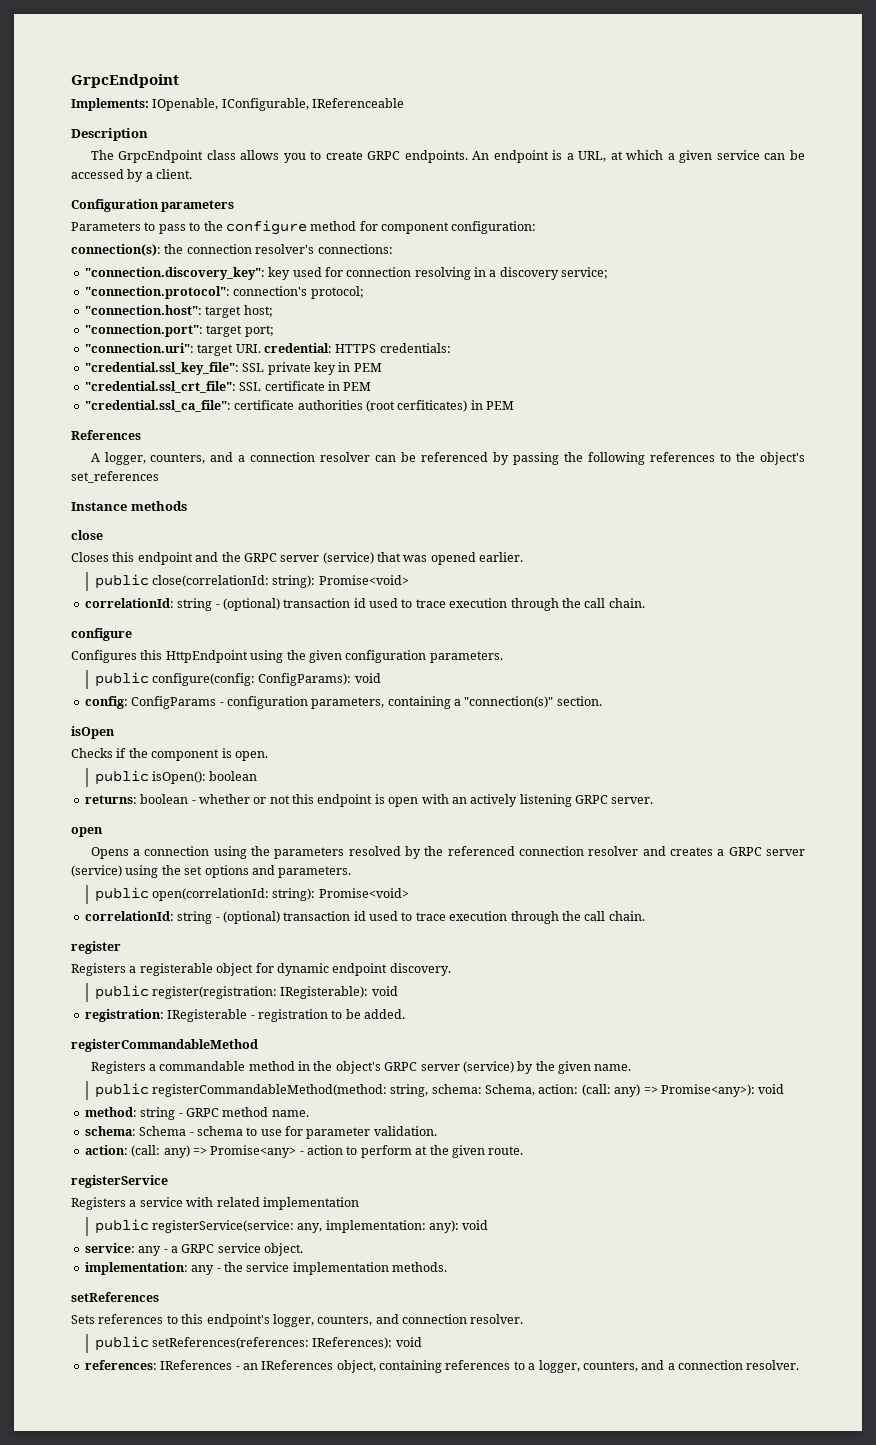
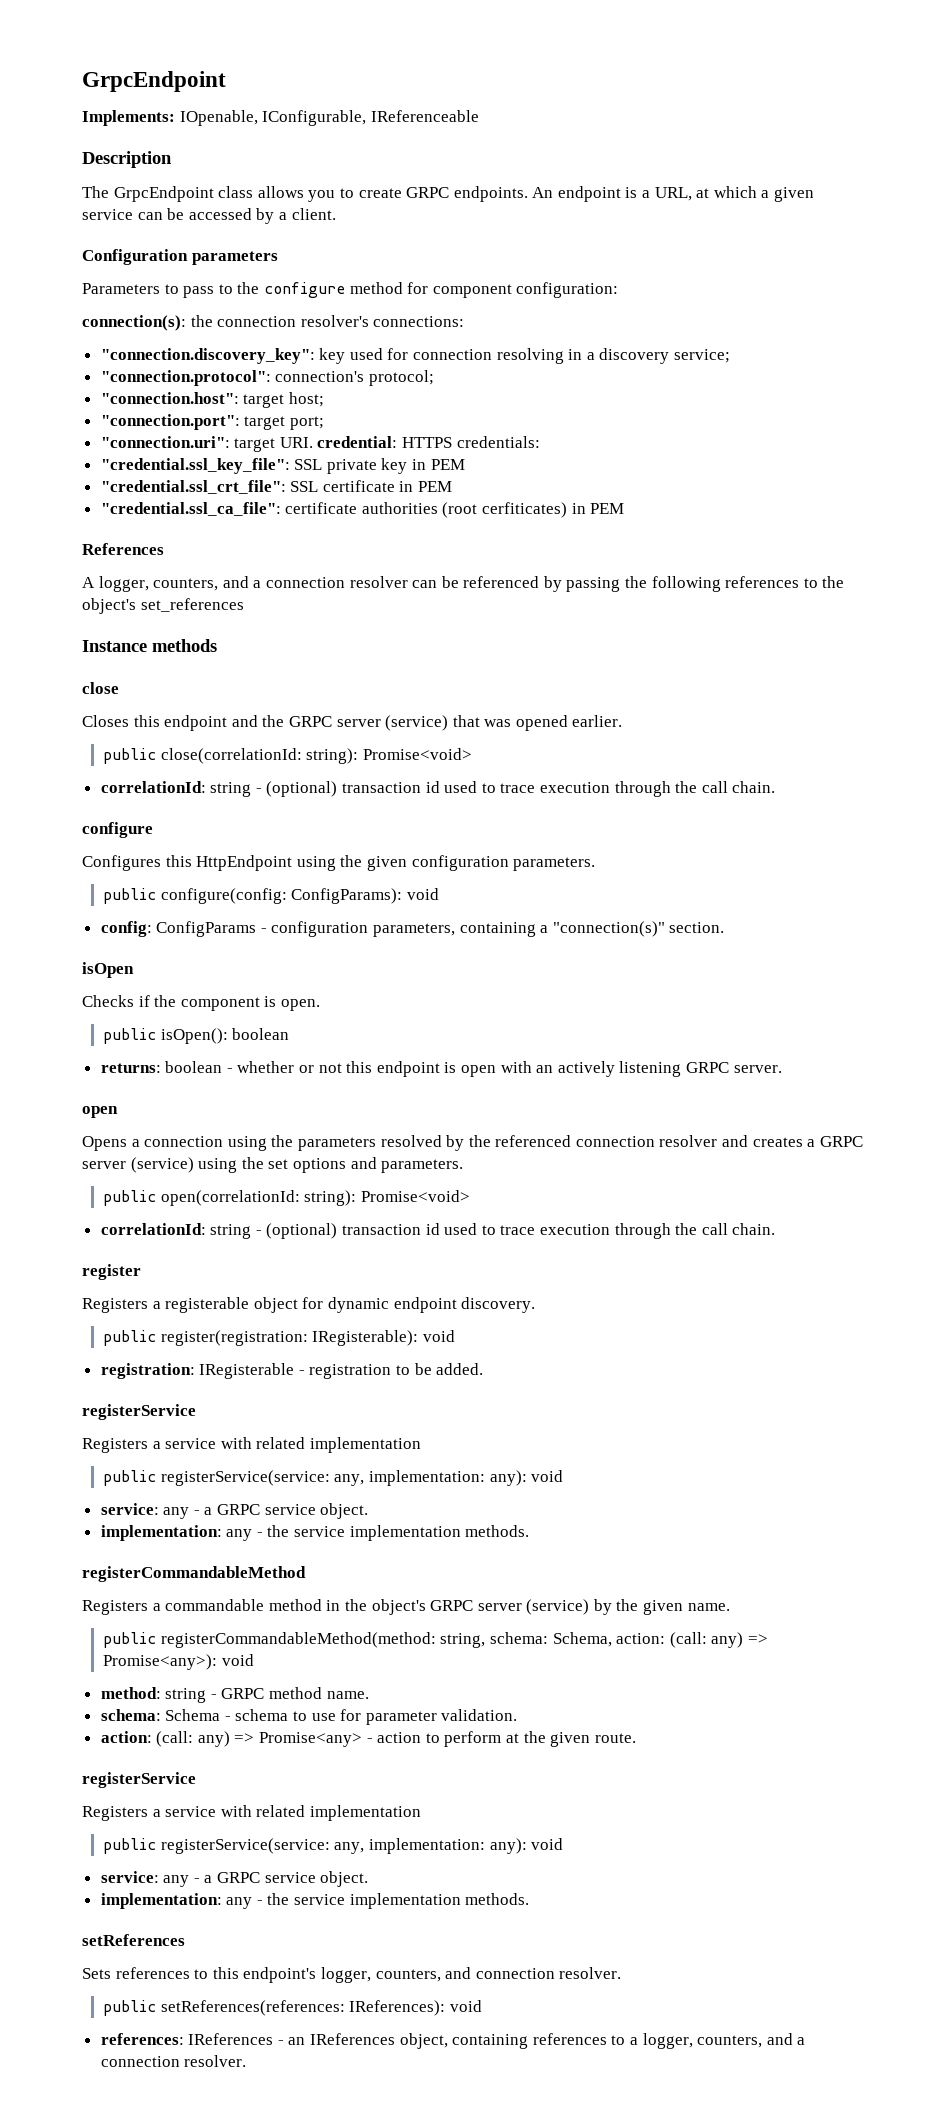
  registration: IRegisterable - registration to be added.
+ registerService
+ Registers a service with related implementation
+ public registerService(service: any, implementation: any): void
+ service: any - a GRPC service object.
+ implementation: any - the service implementation methods.

